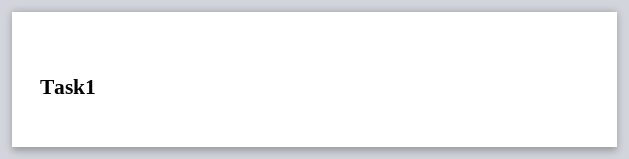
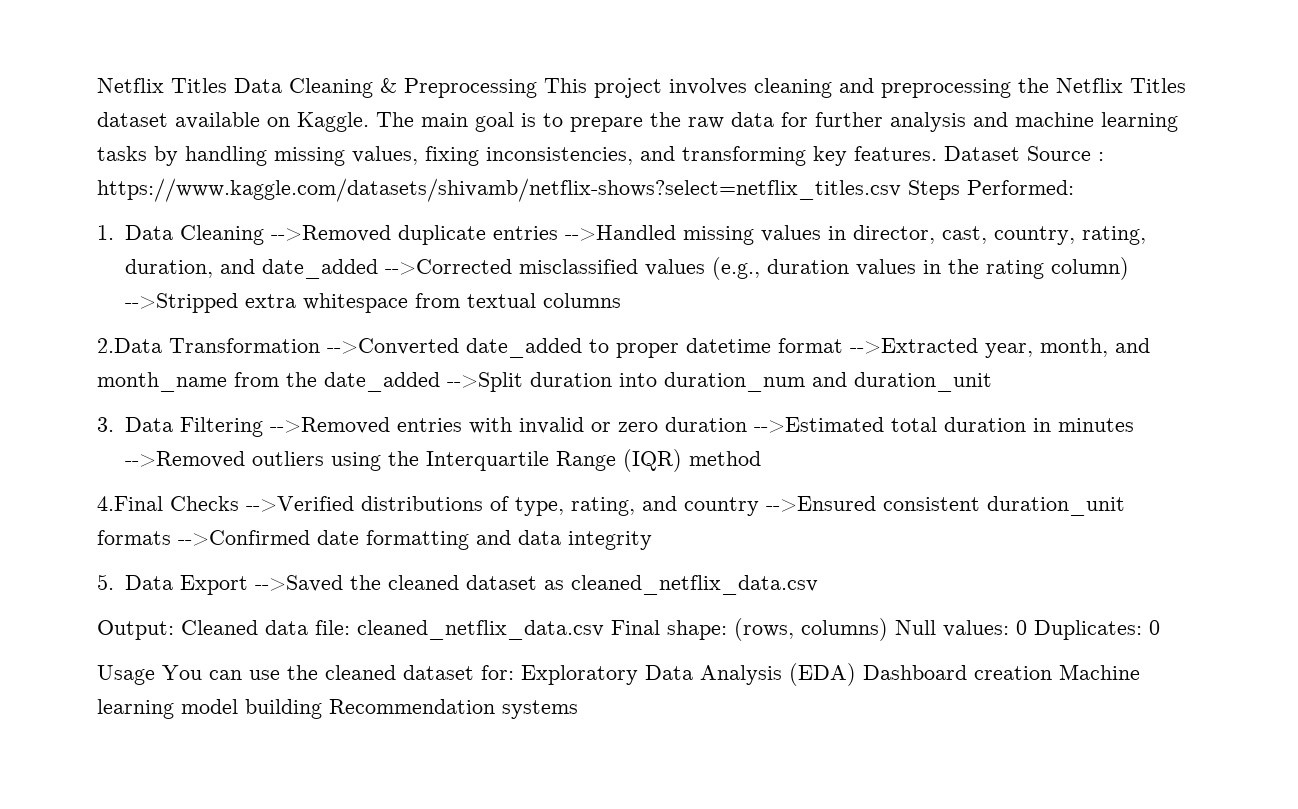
- Task1
+ Netflix Titles Data Cleaning & Preprocessing This project involves cleaning and preprocessing the Netflix Titles dataset available on Kaggle. The main goal is to prepare the raw data for further analysis and machine learning tasks by handling missing values, fixing inconsistencies, and transforming key features. Dataset Source : https://www.kaggle.com/datasets/shivamb/netflix-shows?select=netflix_titles.csv Steps Performed:
+ 1. Data Cleaning -->Removed duplicate entries -->Handled missing values in director, cast, country, rating, duration, and date_added -->Corrected misclassified values (e.g., duration values in the rating column) -->Stripped extra whitespace from textual columns
+ 2.Data Transformation -->Converted date_added to proper datetime format -->Extracted year, month, and month_name from the date_added -->Split duration into duration_num and duration_unit
+ 3. Data Filtering -->Removed entries with invalid or zero duration -->Estimated total duration in minutes -->Removed outliers using the Interquartile Range (IQR) method
+ 4.Final Checks -->Verified distributions of type, rating, and country -->Ensured consistent duration_unit formats -->Confirmed date formatting and data integrity
+ 5. Data Export -->Saved the cleaned dataset as cleaned_netflix_data.csv
+ Output: Cleaned data file: cleaned_netflix_data.csv Final shape: (rows, columns) Null values: 0 Duplicates: 0
+ Usage You can use the cleaned dataset for: Exploratory Data Analysis (EDA) Dashboard creation Machine learning model building Recommendation systems

